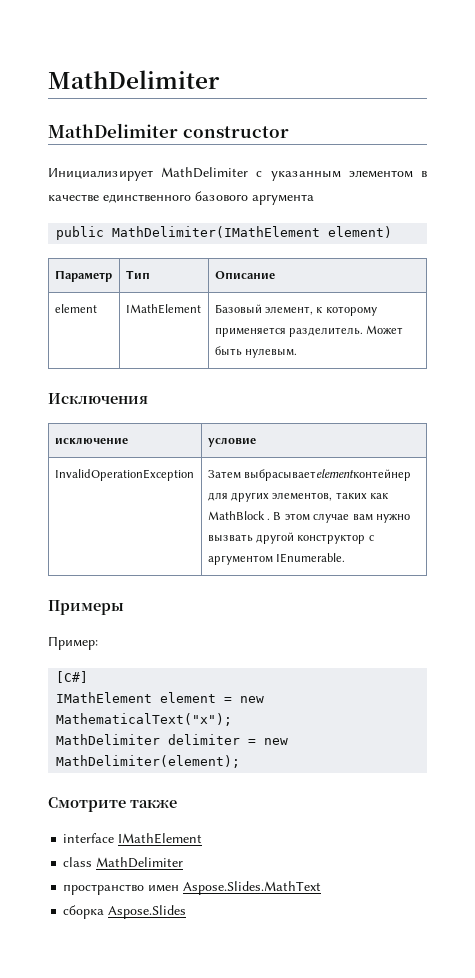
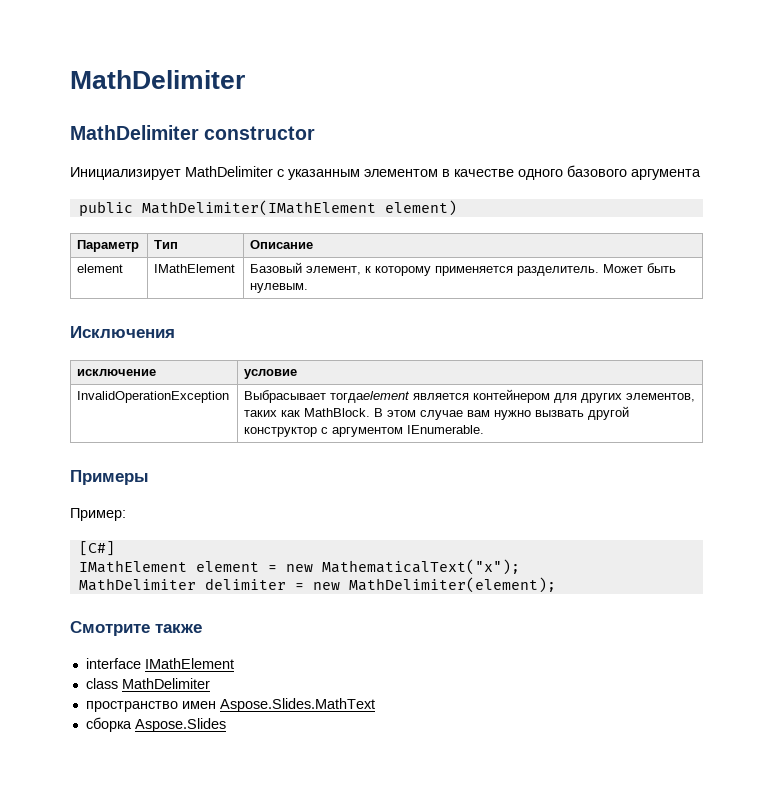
- Инициализирует MathDelimiter с указанным элементом в качестве единственного базового аргумента
+ Инициализирует MathDelimiter с указанным элементом в качестве одного базового аргумента
- InvalidOperationException | Затем выбрасываетelementконтейнер для других элементов, таких как MathBlock . В этом случае вам нужно вызвать другой конструктор с аргументом IEnumerable.
+ InvalidOperationException | Выбрасывает тогдаelement является контейнером для других элементов, таких как MathBlock. В этом случае вам нужно вызвать другой конструктор с аргументом IEnumerable.

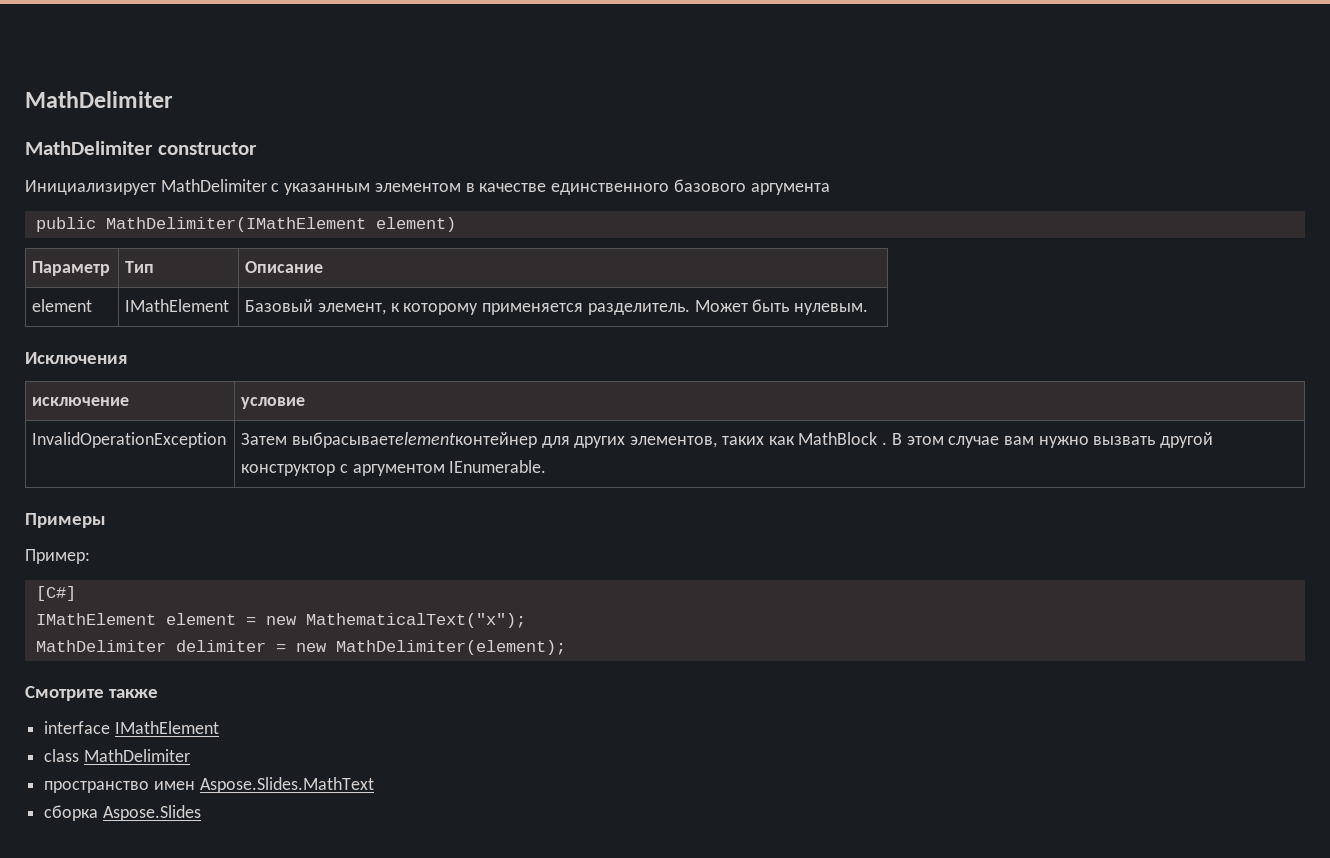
- Инициализирует MathDelimiter с указанным элементом в качестве одного базового аргумента
+ Инициализирует MathDelimiter с указанным элементом в качестве единственного базового аргумента
- InvalidOperationException | Выбрасывает тогдаelement является контейнером для других элементов, таких как MathBlock. В этом случае вам нужно вызвать другой конструктор с аргументом IEnumerable.
+ InvalidOperationException | Затем выбрасываетelementконтейнер для других элементов, таких как MathBlock . В этом случае вам нужно вызвать другой конструктор с аргументом IEnumerable.

